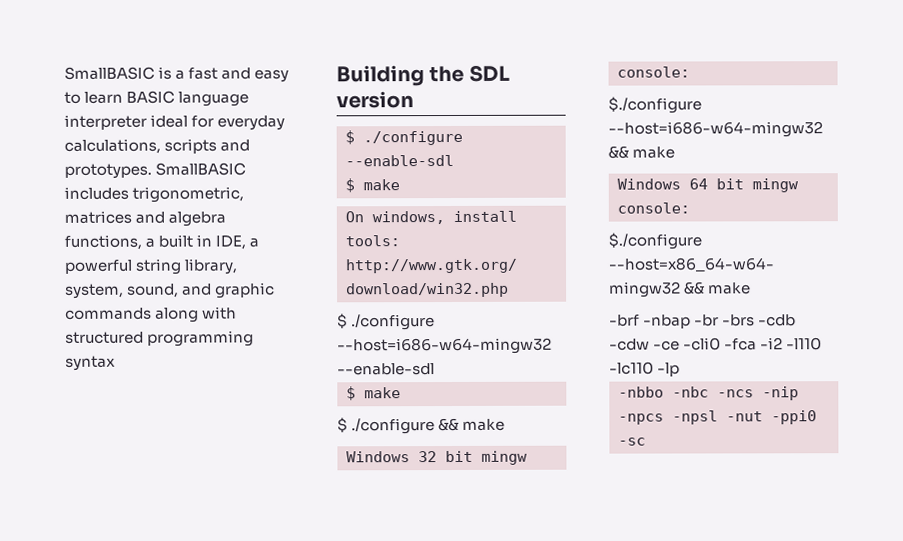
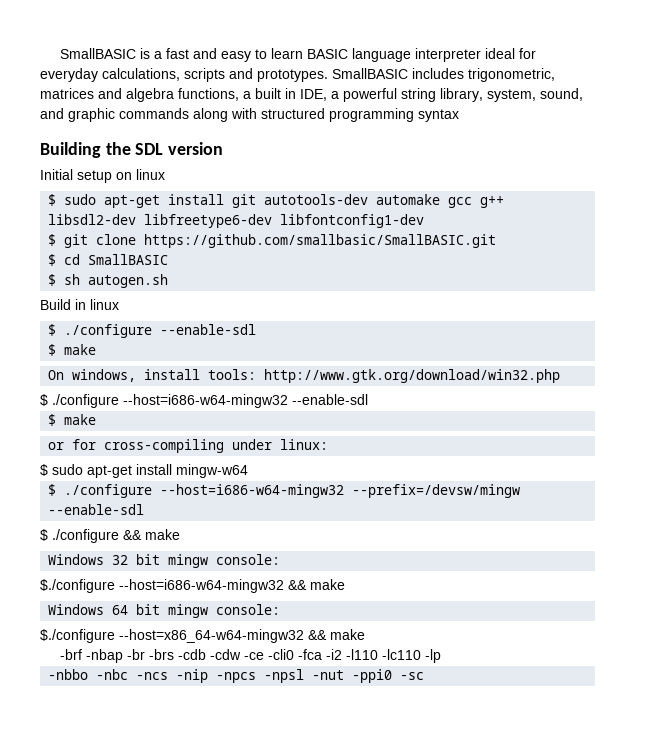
+ Initial setup on linux
+ $ sudo apt-get install git autotools-dev automake gcc g++ libsdl2-dev libfreetype6-dev libfontconfig1-dev
+ $ git clone https://github.com/smallbasic/SmallBASIC.git
+ $ cd SmallBASIC
+ $ sh autogen.sh
+ Build in linux
+ or for cross-compiling under linux:
+ $ sudo apt-get install mingw-w64
+ $ ./configure --host=i686-w64-mingw32 --prefix=/devsw/mingw --enable-sdl

